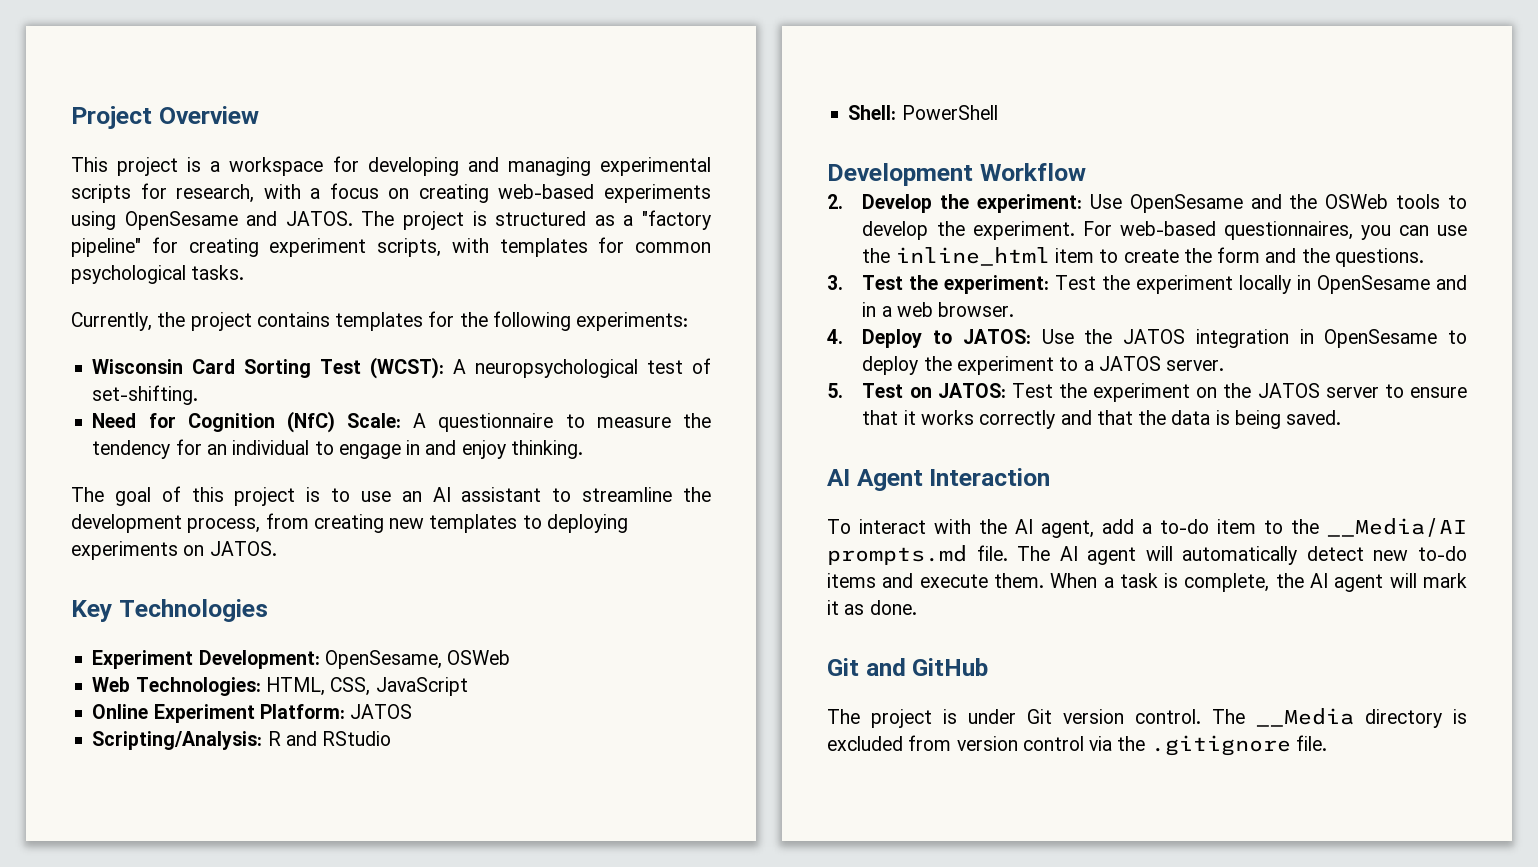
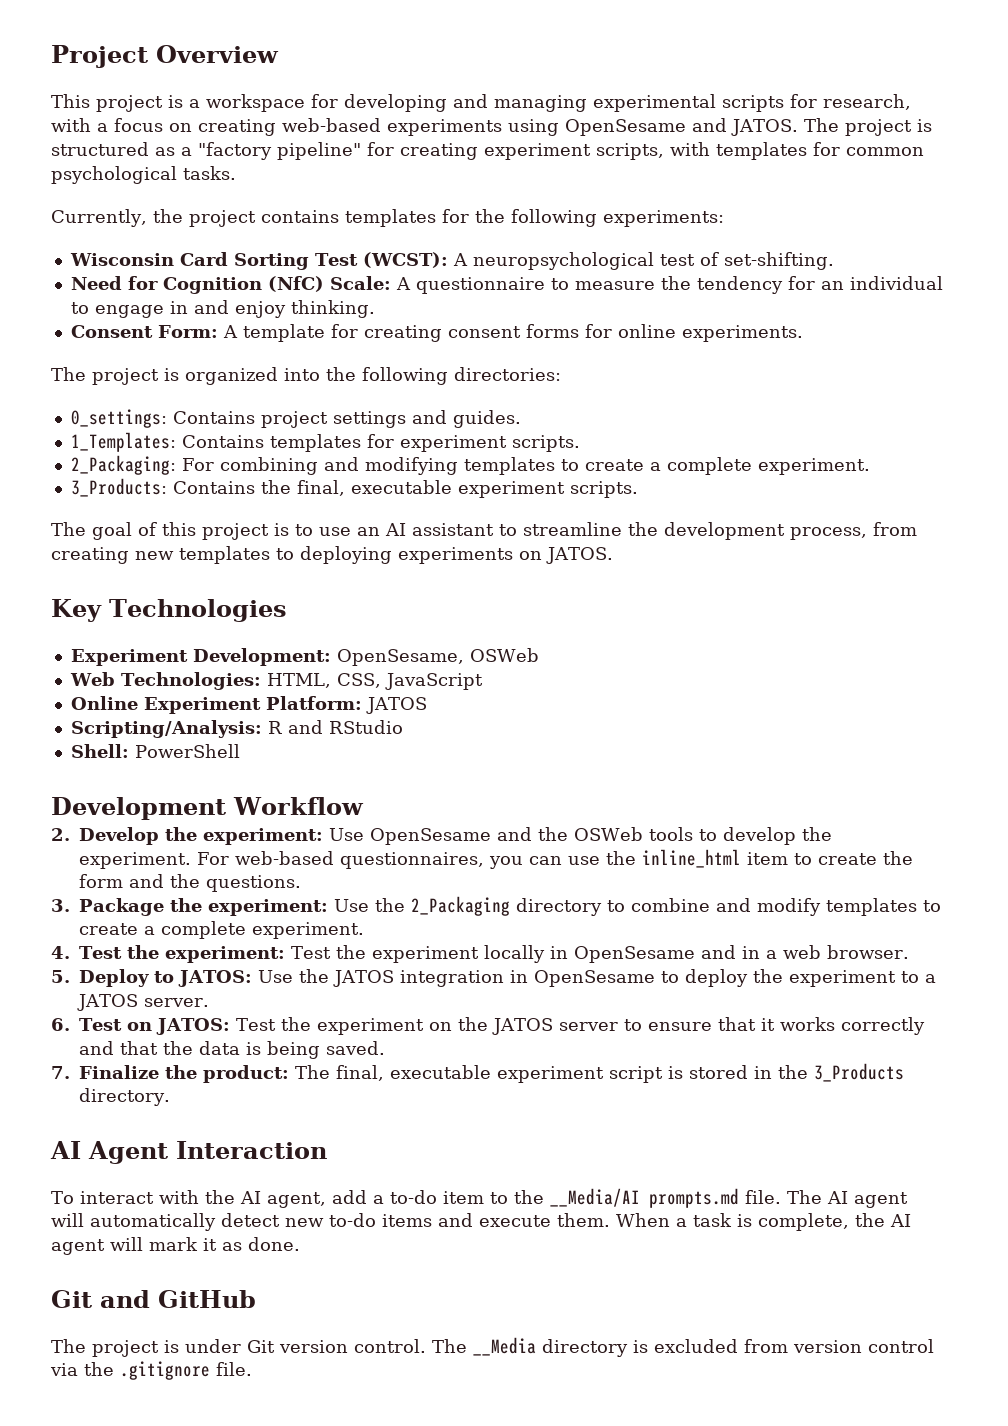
+ Consent Form: A template for creating consent forms for online experiments.
+ The project is organized into the following directories:
+ 0_settings: Contains project settings and guides.
+ 1_Templates: Contains templates for experiment scripts.
+ 2_Packaging: For combining and modifying templates to create a complete experiment.
+ 3_Products: Contains the final, executable experiment scripts.
- 3. Test the experiment: Test the experiment locally in OpenSesame and in a web browser.
+ 3. Package the experiment: Use the 2_Packaging directory to combine and modify templates to create a complete experiment.
+ 4. Test the experiment: Test the experiment locally in OpenSesame and in a web browser.
- 4. Deploy to JATOS: Use the JATOS integration in OpenSesame to deploy the experiment to a JATOS server.
+ 5. Deploy to JATOS: Use the JATOS integration in OpenSesame to deploy the experiment to a JATOS server.
- 5. Test on JATOS: Test the experiment on the JATOS server to ensure that it works correctly and that the data is being saved.
+ 6. Test on JATOS: Test the experiment on the JATOS server to ensure that it works correctly and that the data is being saved.
+ 7. Finalize the product: The final, executable experiment script is stored in the 3_Products directory.

